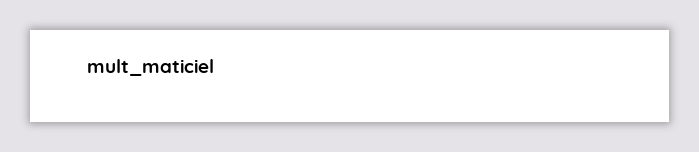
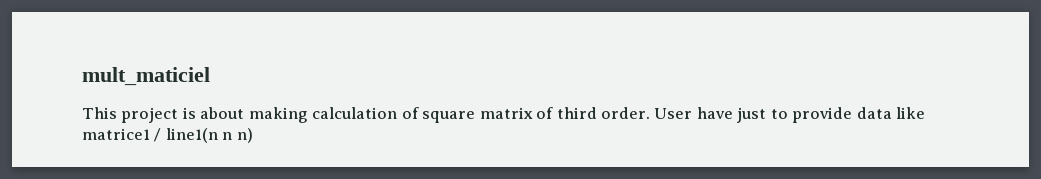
+ This project is about making calculation of square matrix of third order. User have just to provide data like matrice1 / line1(n n n)

